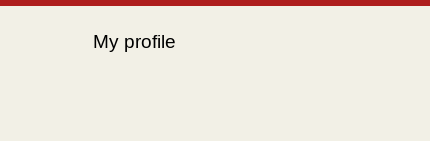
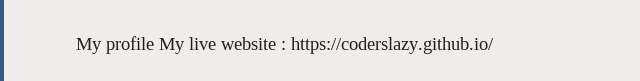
- My profile
+ My profile My live website : https://coderslazy.github.io/

